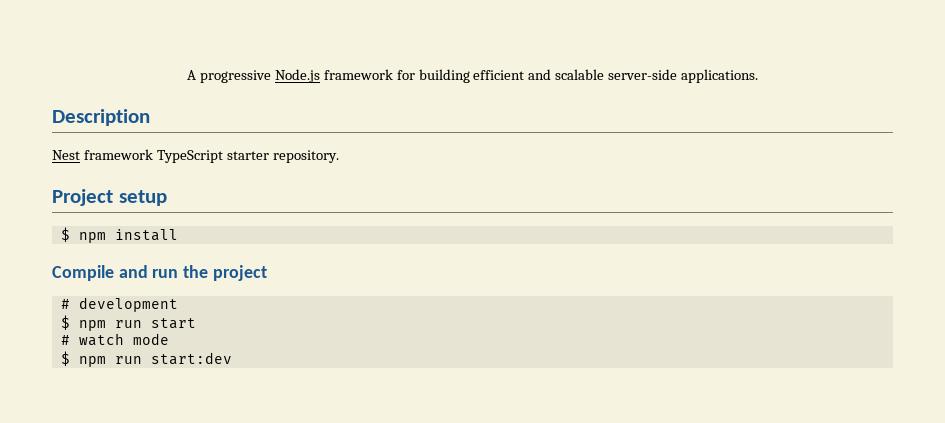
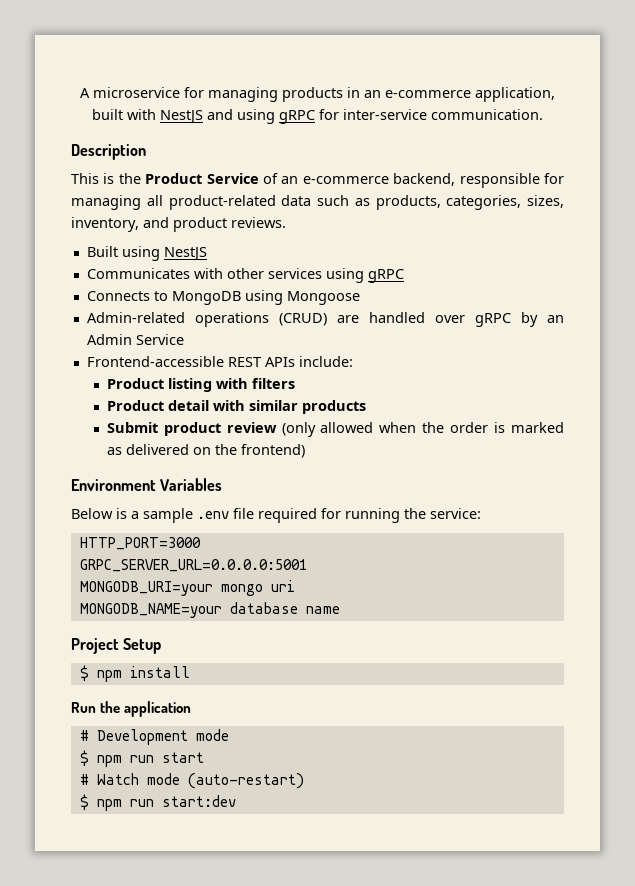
- A progressive Node.js framework for building efficient and scalable server-side applications.
+ A microservice for managing products in an e-commerce application, built with NestJS and using gRPC for inter-service communication.
  Description
- Nest framework TypeScript starter repository.
+ This is the Product Service of an e-commerce backend, responsible for managing all product-related data such as products, categories, sizes, inventory, and product reviews.
+ Built using NestJS
+ Communicates with other services using gRPC
+ Connects to MongoDB using Mongoose
+ Admin-related operations (CRUD) are handled over gRPC by an Admin Service
+ Frontend-accessible REST APIs include:
+ Product listing with filters
+ Product detail with similar products
+ Submit product review (only allowed when the order is marked as delivered on the frontend)
+ Environment Variables
+ Below is a sample .env file required for running the service:
+ HTTP_PORT=3000
+ GRPC_SERVER_URL=0.0.0.0:5001
+ MONGODB_URI=your mongo uri
+ MONGODB_NAME=your database name
- Project setup
+ Project Setup
- Compile and run the project
- # development
+ Run the application
+ # Development mode
- # watch mode
+ # Watch mode (auto-restart)

